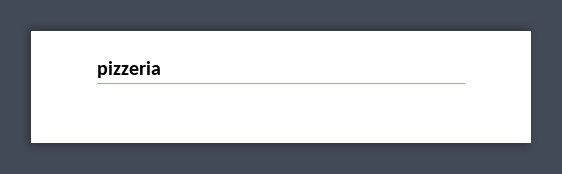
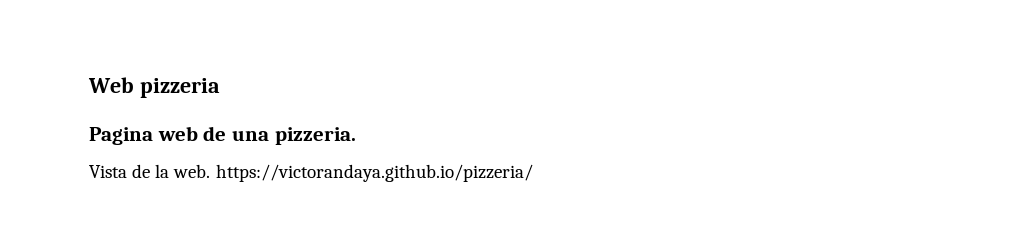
- pizzeria
+ Web pizzeria
+ Pagina web de una pizzeria.
+ Vista de la web. https://victorandaya.github.io/pizzeria/

